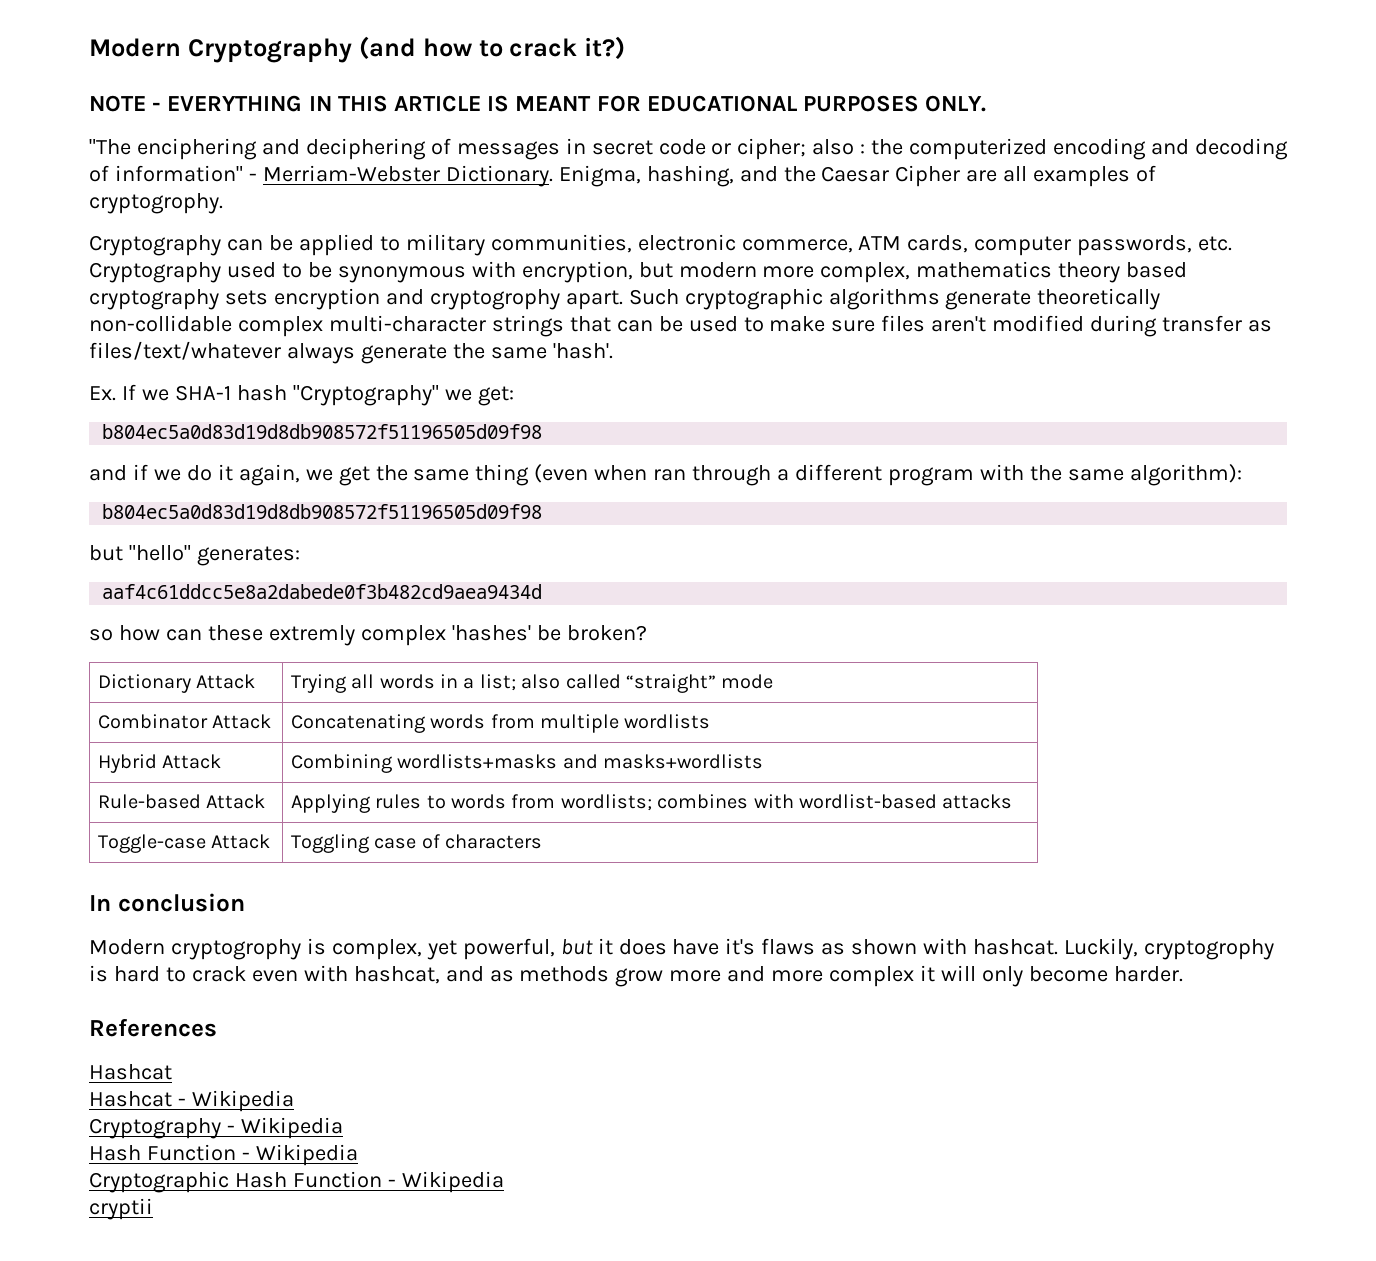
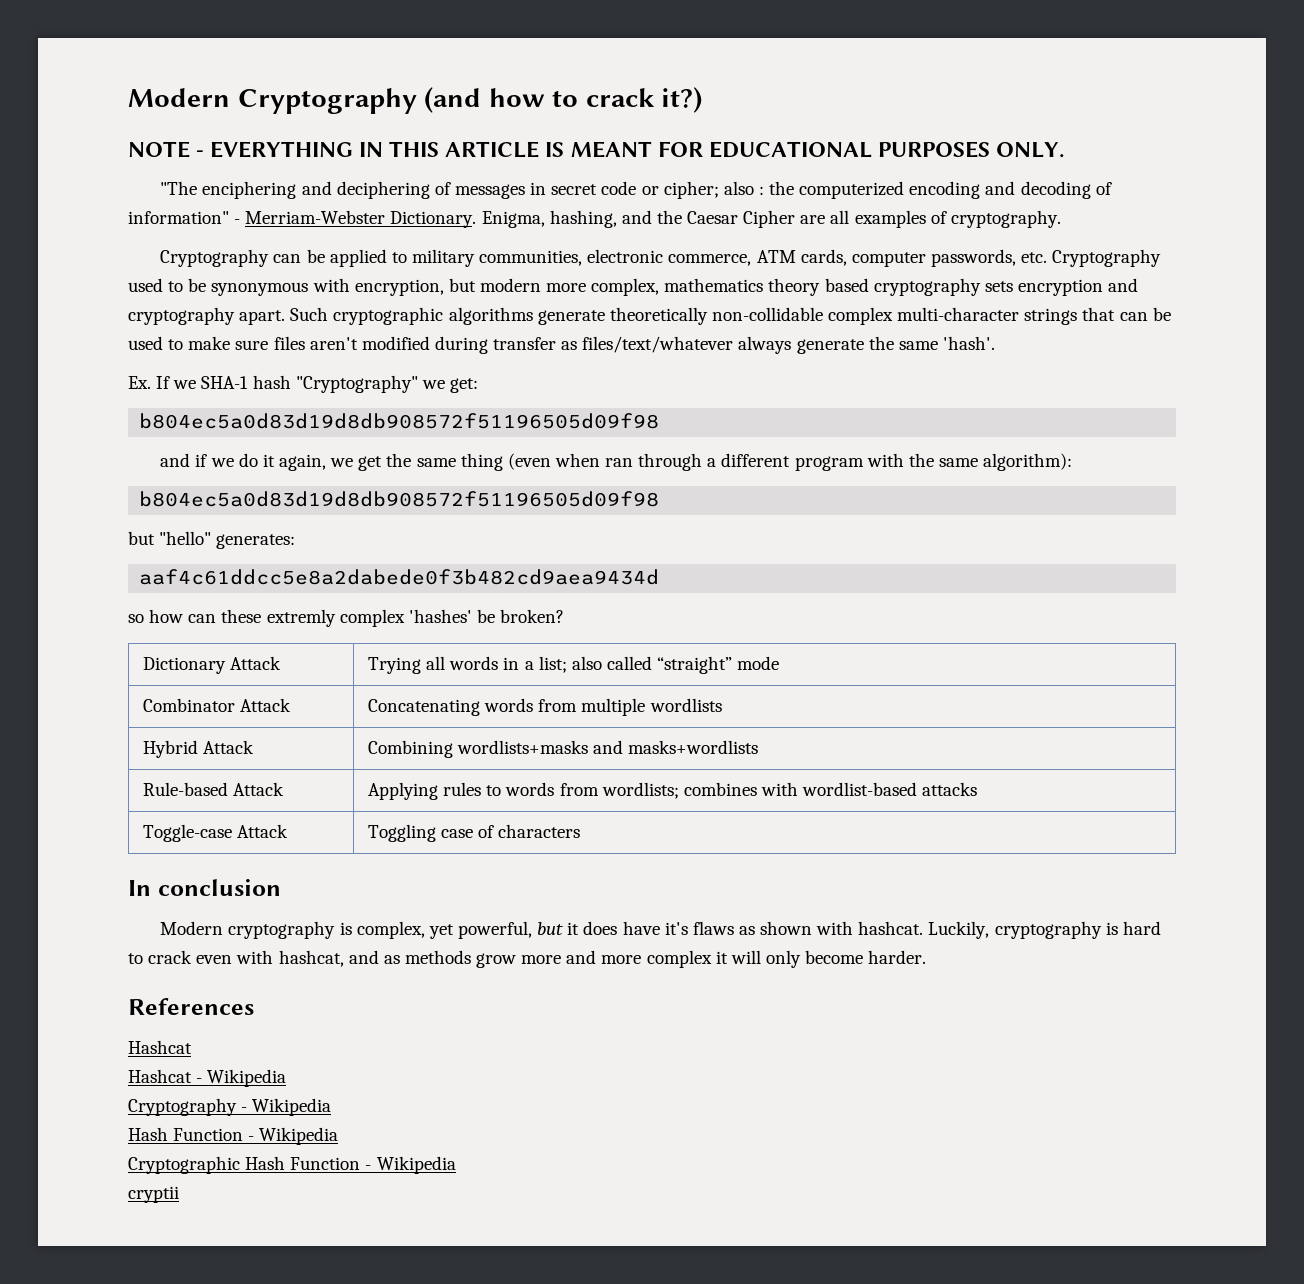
- Enigma, hashing, and the Caesar Cipher are all examples of cryptogrophy.
+ Enigma, hashing, and the Caesar Cipher are all examples of cryptography.
- Cryptography can be applied to military communities, electronic commerce, ATM cards, computer passwords, etc. Cryptography used to be synonymous with encryption, but modern more complex, mathematics theory based cryptography sets encryption and cryptogrophy apart.
+ Cryptography can be applied to military communities, electronic commerce, ATM cards, computer passwords, etc. Cryptography used to be synonymous with encryption, but modern more complex, mathematics theory based cryptography sets encryption and cryptography apart.
- Modern cryptogrophy is complex, yet powerful, but it does have it's flaws as shown with hashcat.
+ Modern cryptography is complex, yet powerful, but it does have it's flaws as shown with hashcat.
- Luckily, cryptogrophy is hard to crack even with hashcat, and as methods grow more and more complex it will only become harder.
+ Luckily, cryptography is hard to crack even with hashcat, and as methods grow more and more complex it will only become harder.

